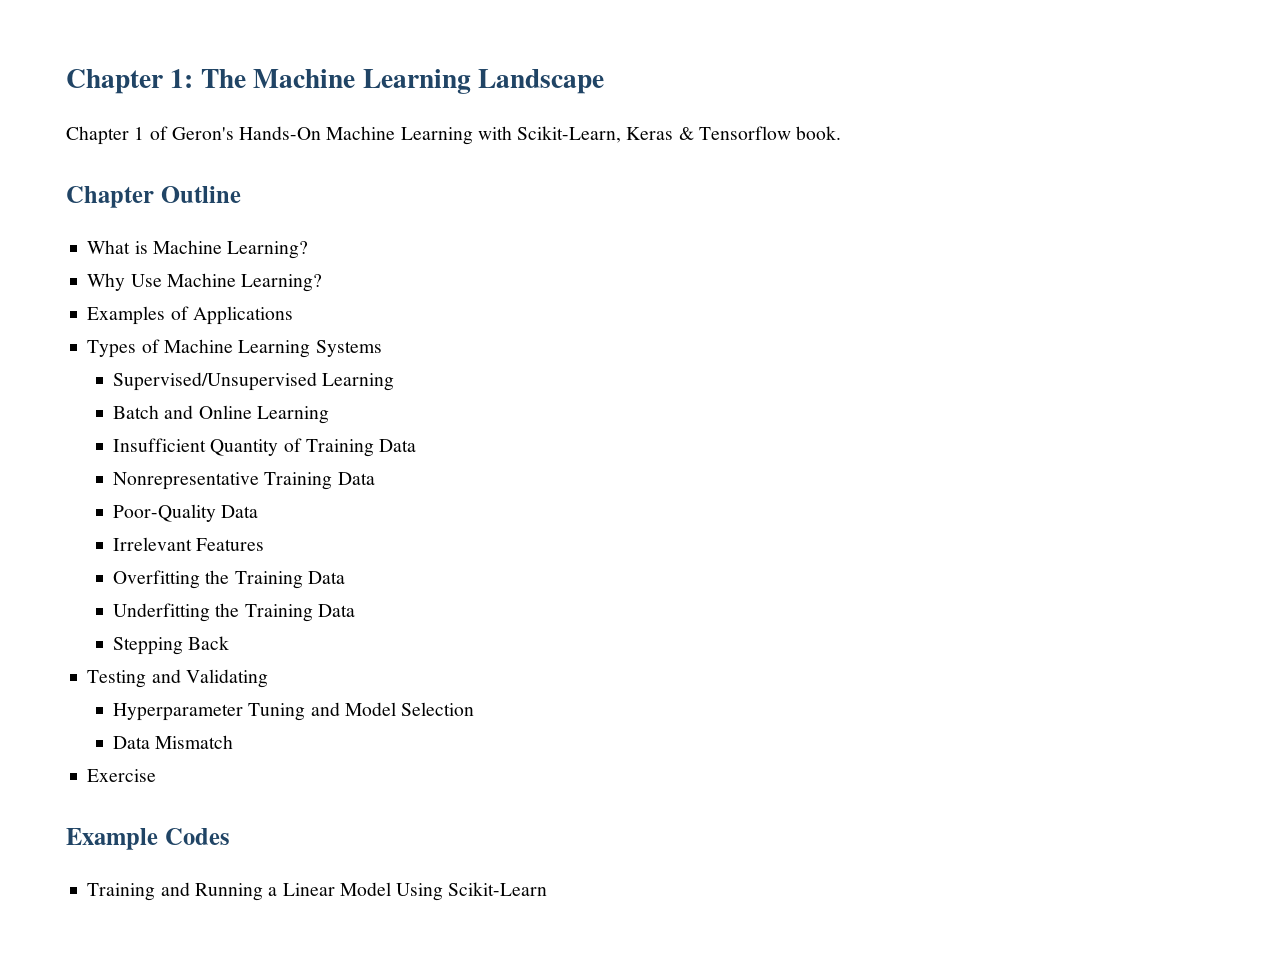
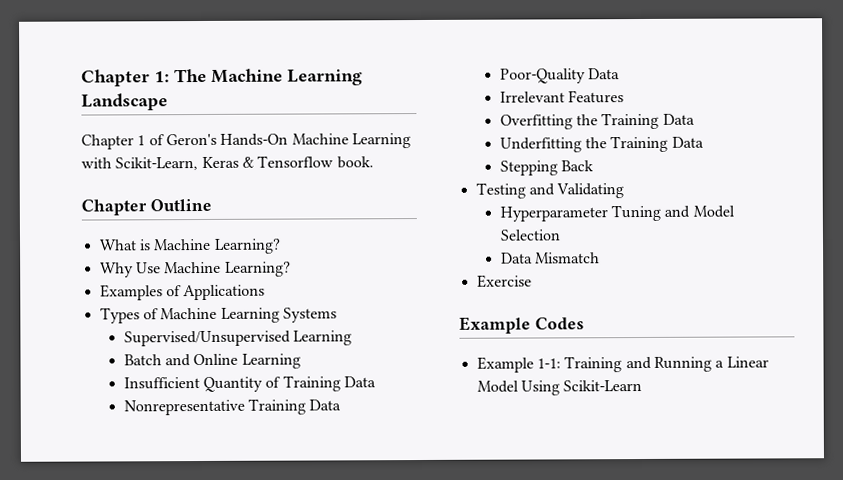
- Training and Running a Linear Model Using Scikit-Learn
+ Example 1-1: Training and Running a Linear Model Using Scikit-Learn

